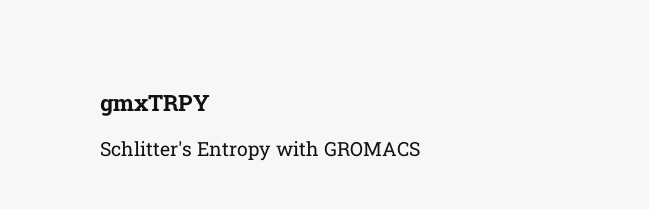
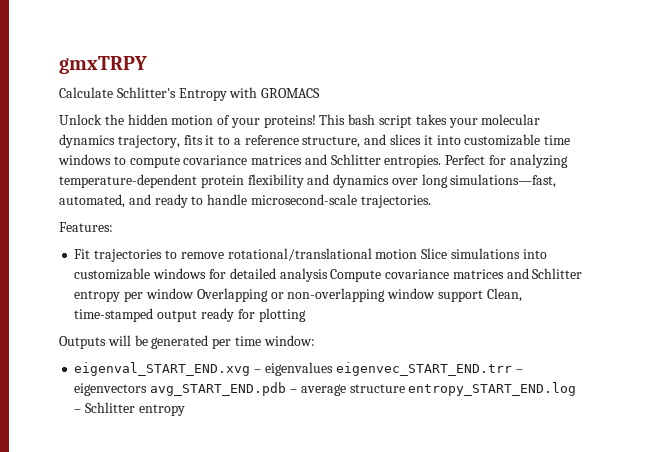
- Schlitter's Entropy with GROMACS
+ Calculate Schlitter's Entropy with GROMACS
+ Unlock the hidden motion of your proteins! This bash script takes your molecular dynamics trajectory, fits it to a reference structure, and slices it into customizable time windows to compute covariance matrices and Schlitter entropies. Perfect for analyzing temperature-dependent protein flexibility and dynamics over long simulations—fast, automated, and ready to handle microsecond-scale trajectories.
+ Features:
+ Fit trajectories to remove rotational/translational motion Slice simulations into customizable windows for detailed analysis Compute covariance matrices and Schlitter entropy per window Overlapping or non-overlapping window support Clean, time-stamped output ready for plotting
+ Outputs will be generated per time window:
+ eigenval_START_END.xvg – eigenvalues eigenvec_START_END.trr – eigenvectors avg_START_END.pdb – average structure entropy_START_END.log – Schlitter entropy

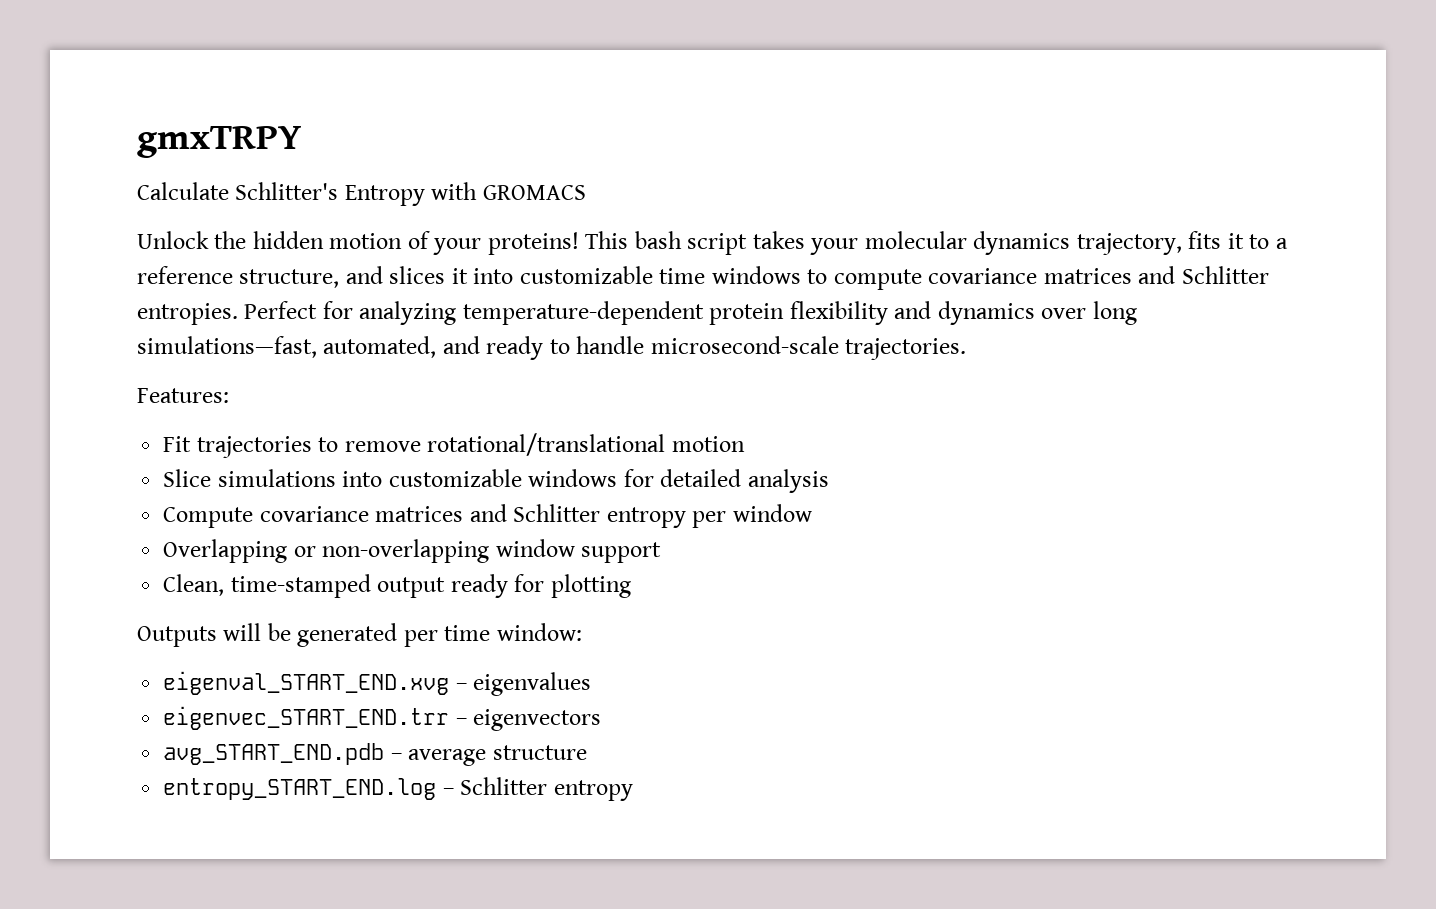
- Fit trajectories to remove rotational/translational motion Slice simulations into customizable windows for detailed analysis Compute covariance matrices and Schlitter entropy per window Overlapping or non-overlapping window support Clean, time-stamped output ready for plotting
+ Fit trajectories to remove rotational/translational motion
+ Slice simulations into customizable windows for detailed analysis
+ Compute covariance matrices and Schlitter entropy per window
+ Overlapping or non-overlapping window support
+ Clean, time-stamped output ready for plotting
- eigenval_START_END.xvg – eigenvalues eigenvec_START_END.trr – eigenvectors avg_START_END.pdb – average structure entropy_START_END.log – Schlitter entropy
+ eigenval_START_END.xvg – eigenvalues
+ eigenvec_START_END.trr – eigenvectors
+ avg_START_END.pdb – average structure
+ entropy_START_END.log – Schlitter entropy

